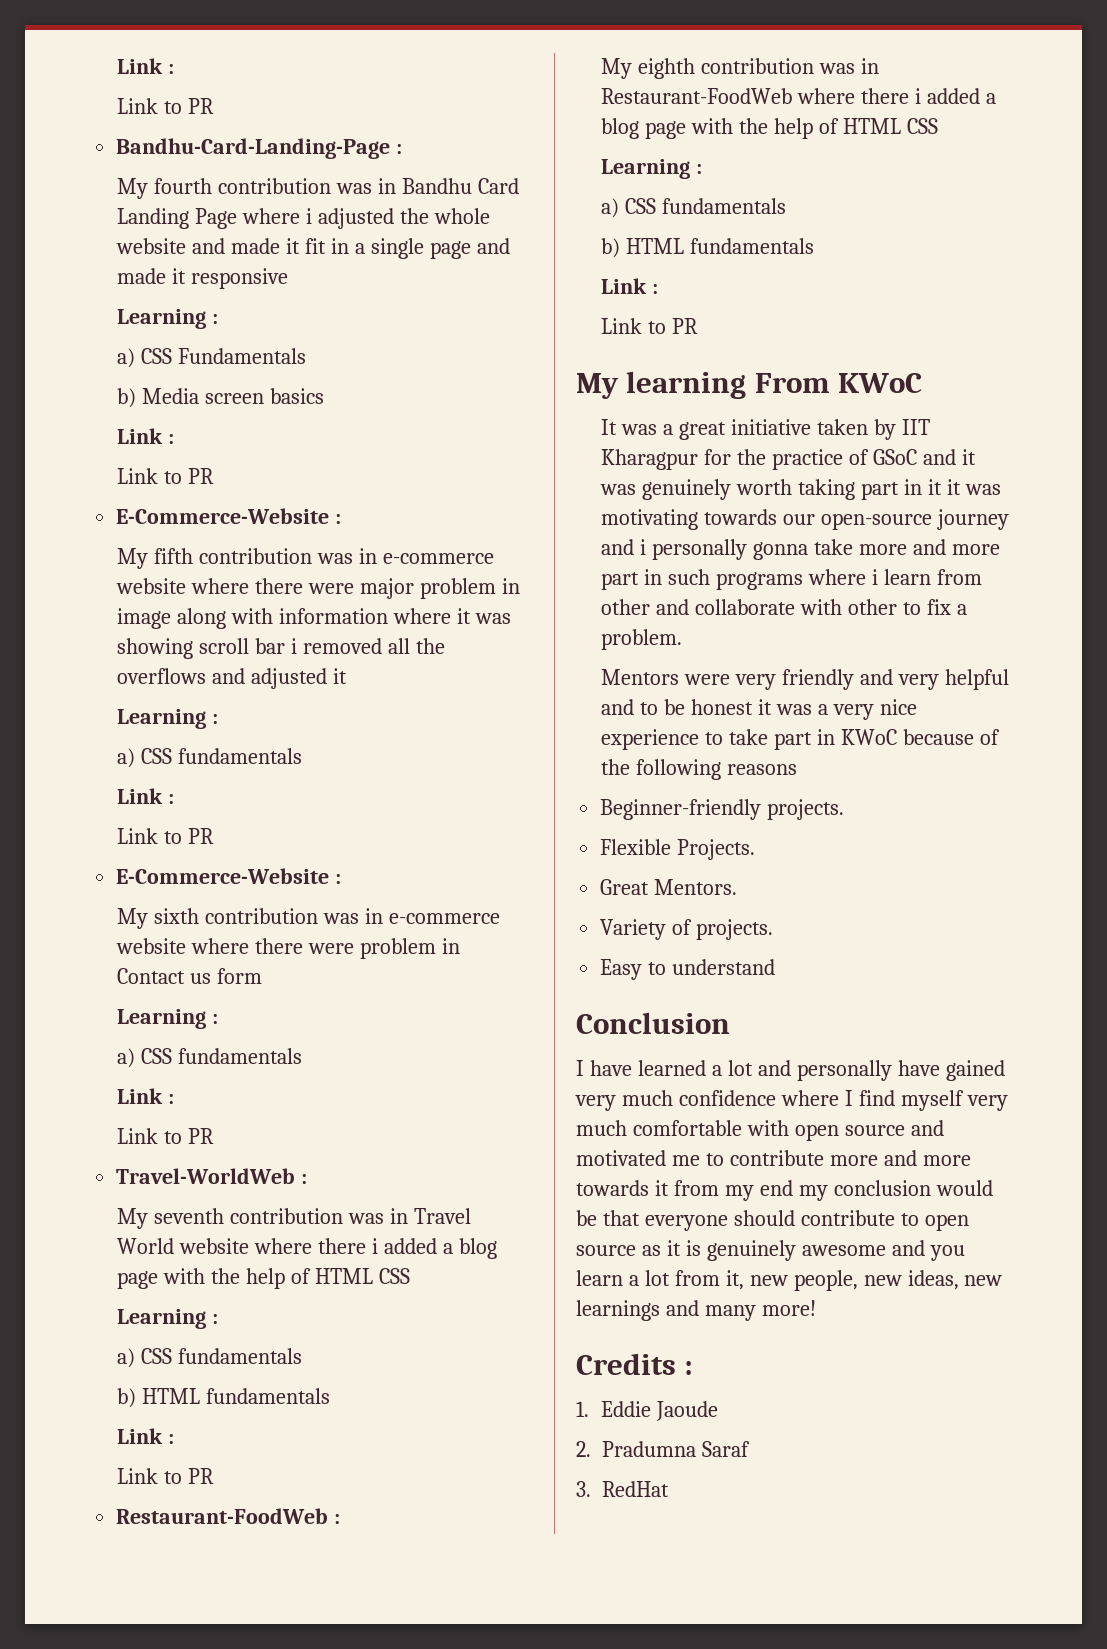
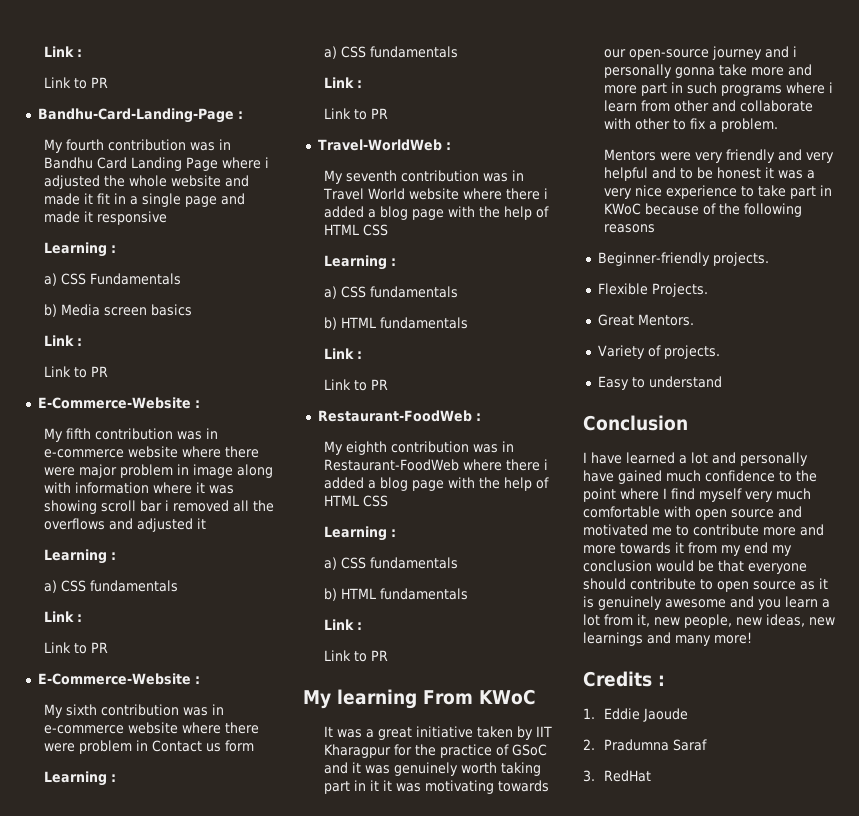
- I have learned a lot and personally have gained very much confidence where I find myself very much comfortable with open source and motivated me to contribute more and more towards it from my end my conclusion would be that everyone should contribute to open source as it is genuinely awesome and you learn a lot from it, new people, new ideas, new learnings and many more!
+ I have learned a lot and personally have gained much confidence to the point where I find myself very much comfortable with open source and motivated me to contribute more and more towards it from my end my conclusion would be that everyone should contribute to open source as it is genuinely awesome and you learn a lot from it, new people, new ideas, new learnings and many more!

